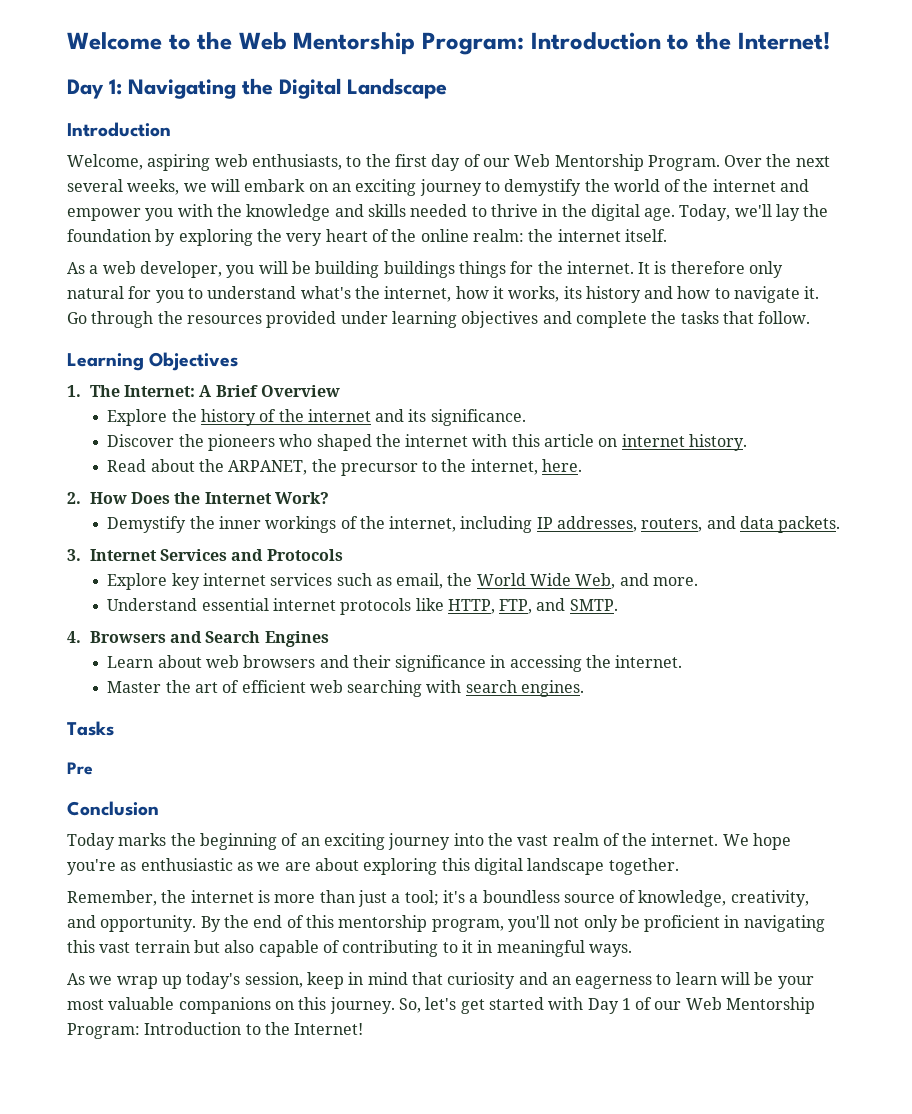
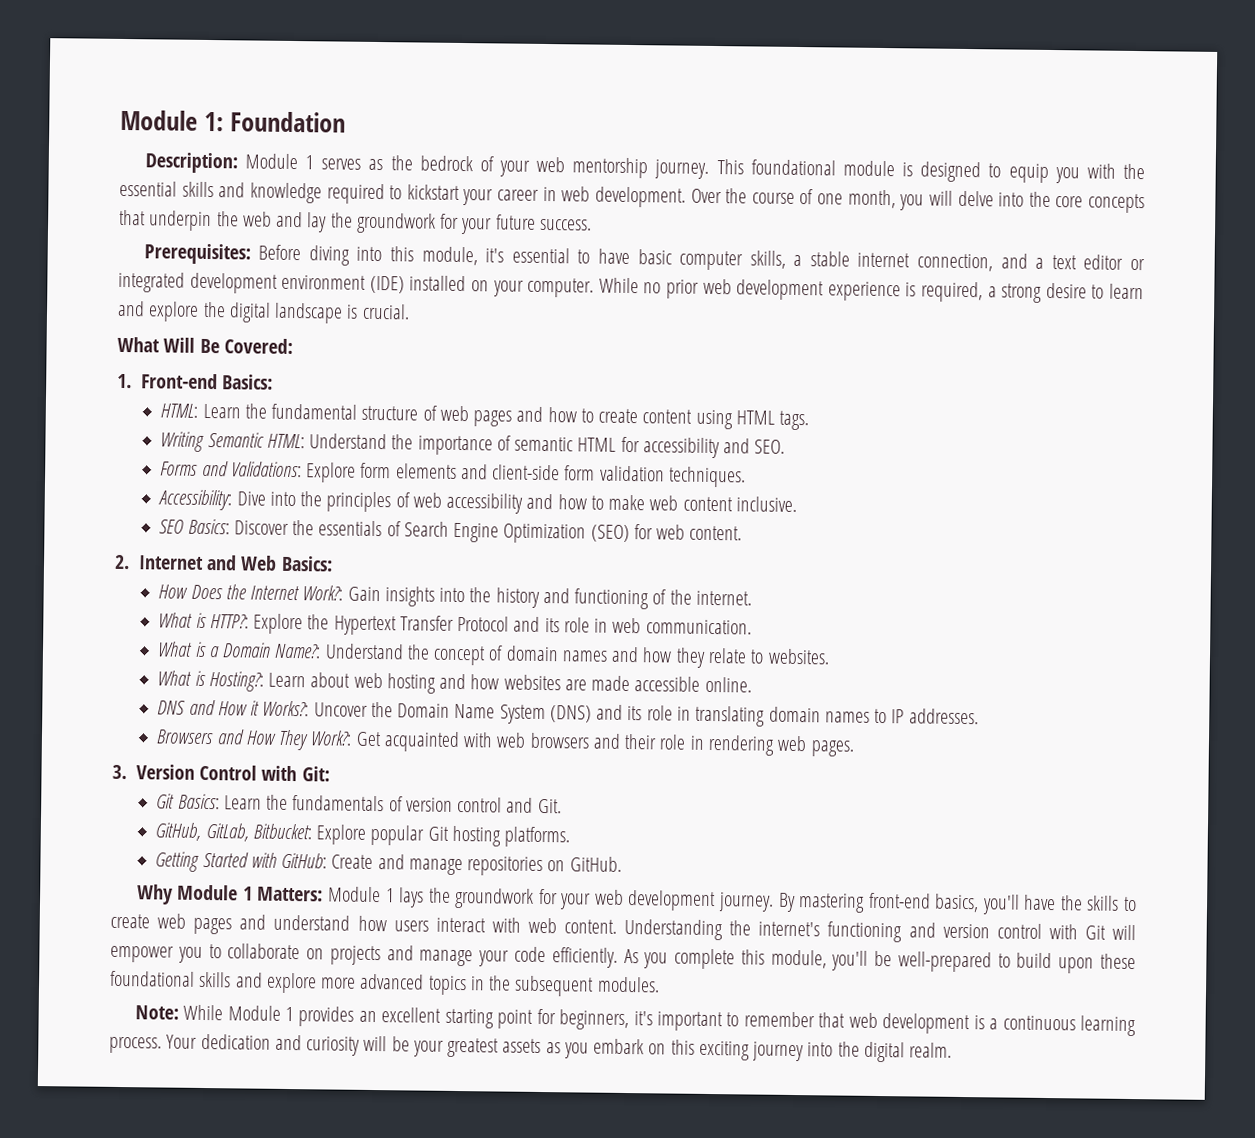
- Welcome to the Web Mentorship Program: Introduction to the Internet!
- Day 1: Navigating the Digital Landscape
- Introduction
- Welcome, aspiring web enthusiasts, to the first day of our Web Mentorship Program. Over the next several weeks, we will embark on an exciting journey to demystify the world of the internet and empower you with the knowledge and skills needed to thrive in the digital age. Today, we'll lay the foundation by exploring the very heart of the online realm: the internet itself.
- As a web developer, you will be building buildings things for the internet. It is therefore only natural for you to understand what's the internet, how it works, its history and how to navigate it. Go through the resources provided under learning objectives and complete the tasks that follow.
- Learning Objectives
- 1. The Internet: A Brief Overview
- Explore the history of the internet and its significance.
- Discover the pioneers who shaped the internet with this article on internet history.
- Read about the ARPANET, the precursor to the internet, here.
- 2. How Does the Internet Work?
- Demystify the inner workings of the internet, including IP addresses, routers, and data packets.
- 3. Internet Services and Protocols
- Explore key internet services such as email, the World Wide Web, and more.
- Understand essential internet protocols like HTTP, FTP, and SMTP.
- 4. Browsers and Search Engines
- Learn about web browsers and their significance in accessing the internet.
- Master the art of efficient web searching with search engines.
- Tasks
- Pre
- Conclusion
- Today marks the beginning of an exciting journey into the vast realm of the internet. We hope you're as enthusiastic as we are about exploring this digital landscape together.
- Remember, the internet is more than just a tool; it's a boundless source of knowledge, creativity, and opportunity. By the end of this mentorship program, you'll not only be proficient in navigating this vast terrain but also capable of contributing to it in meaningful ways.
- As we wrap up today's session, keep in mind that curiosity and an eagerness to learn will be your most valuable companions on this journey. So, let's get started with Day 1 of our Web Mentorship Program: Introduction to the Internet!
+ Module 1: Foundation
+ Description: Module 1 serves as the bedrock of your web mentorship journey. This foundational module is designed to equip you with the essential skills and knowledge required to kickstart your career in web development. Over the course of one month, you will delve into the core concepts that underpin the web and lay the groundwork for your future success.
+ Prerequisites: Before diving into this module, it's essential to have basic computer skills, a stable internet connection, and a text editor or integrated development environment (IDE) installed on your computer. While no prior web development experience is required, a strong desire to learn and explore the digital landscape is crucial.
+ What Will Be Covered:
+ 1. Front-end Basics:
+ HTML: Learn the fundamental structure of web pages and how to create content using HTML tags.
+ Writing Semantic HTML: Understand the importance of semantic HTML for accessibility and SEO.
+ Forms and Validations: Explore form elements and client-side form validation techniques.
+ Accessibility: Dive into the principles of web accessibility and how to make web content inclusive.
+ SEO Basics: Discover the essentials of Search Engine Optimization (SEO) for web content.
+ 2. Internet and Web Basics:
+ How Does the Internet Work?: Gain insights into the history and functioning of the internet.
+ What is HTTP?: Explore the Hypertext Transfer Protocol and its role in web communication.
+ What is a Domain Name?: Understand the concept of domain names and how they relate to websites.
+ What is Hosting?: Learn about web hosting and how websites are made accessible online.
+ DNS and How it Works?: Uncover the Domain Name System (DNS) and its role in translating domain names to IP addresses.
+ Browsers and How They Work?: Get acquainted with web browsers and their role in rendering web pages.
+ 3. Version Control with Git:
+ Git Basics: Learn the fundamentals of version control and Git.
+ GitHub, GitLab, Bitbucket: Explore popular Git hosting platforms.
+ Getting Started with GitHub: Create and manage repositories on GitHub.
+ Why Module 1 Matters: Module 1 lays the groundwork for your web development journey. By mastering front-end basics, you'll have the skills to create web pages and understand how users interact with web content. Understanding the internet's functioning and version control with Git will empower you to collaborate on projects and manage your code efficiently. As you complete this module, you'll be well-prepared to build upon these foundational skills and explore more advanced topics in the subsequent modules.
+ Note: While Module 1 provides an excellent starting point for beginners, it's important to remember that web development is a continuous learning process. Your dedication and curiosity will be your greatest assets as you embark on this exciting journey into the digital realm.

